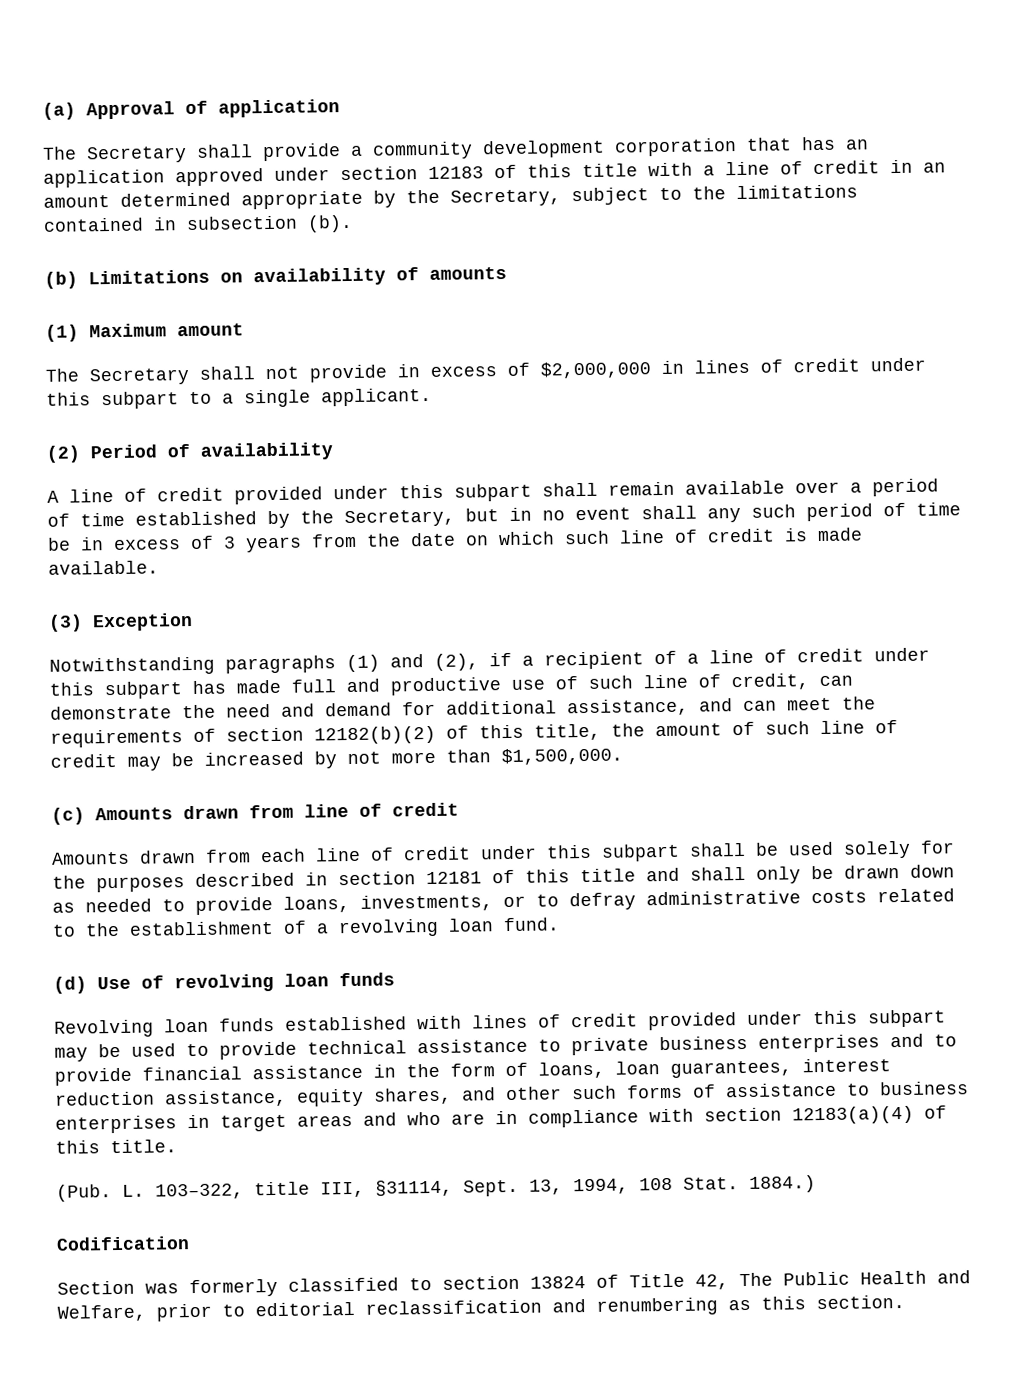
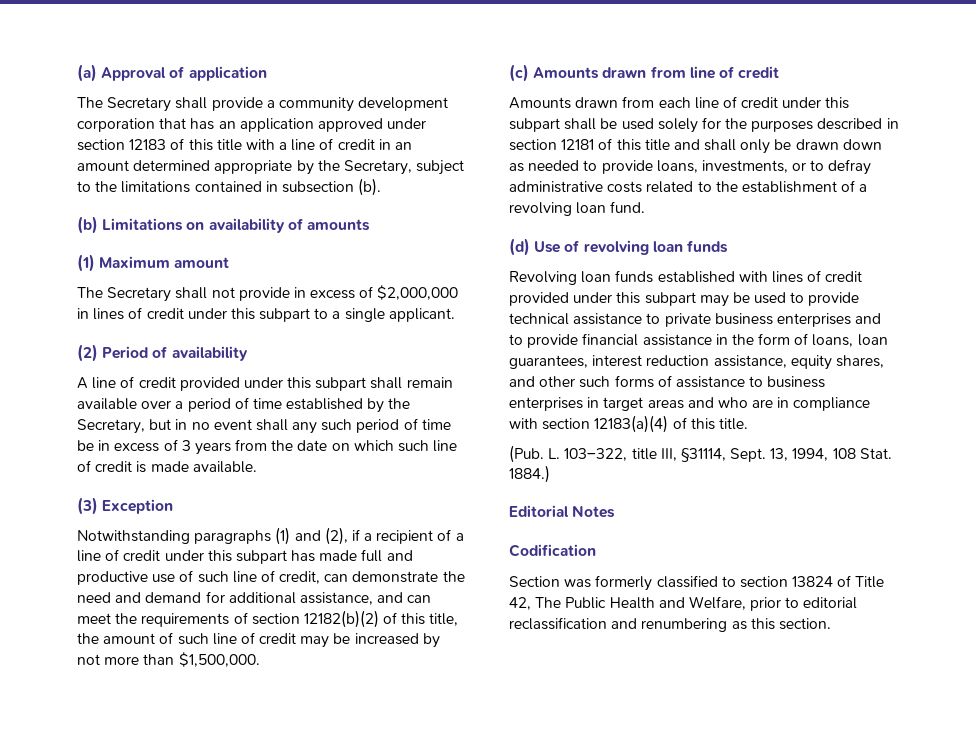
+ Editorial Notes

